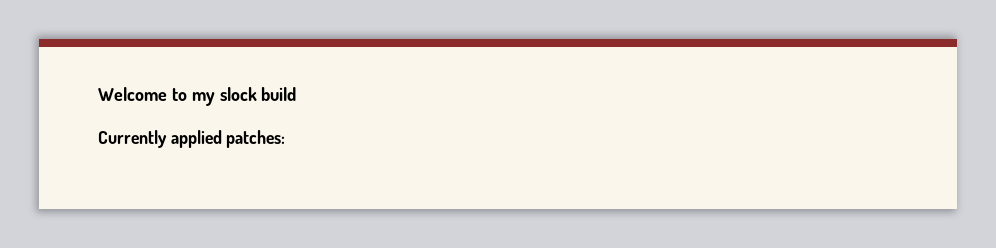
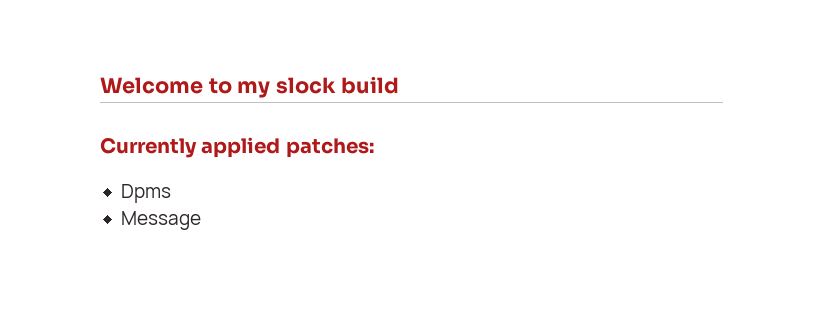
+ Dpms
+ Message

